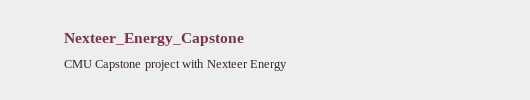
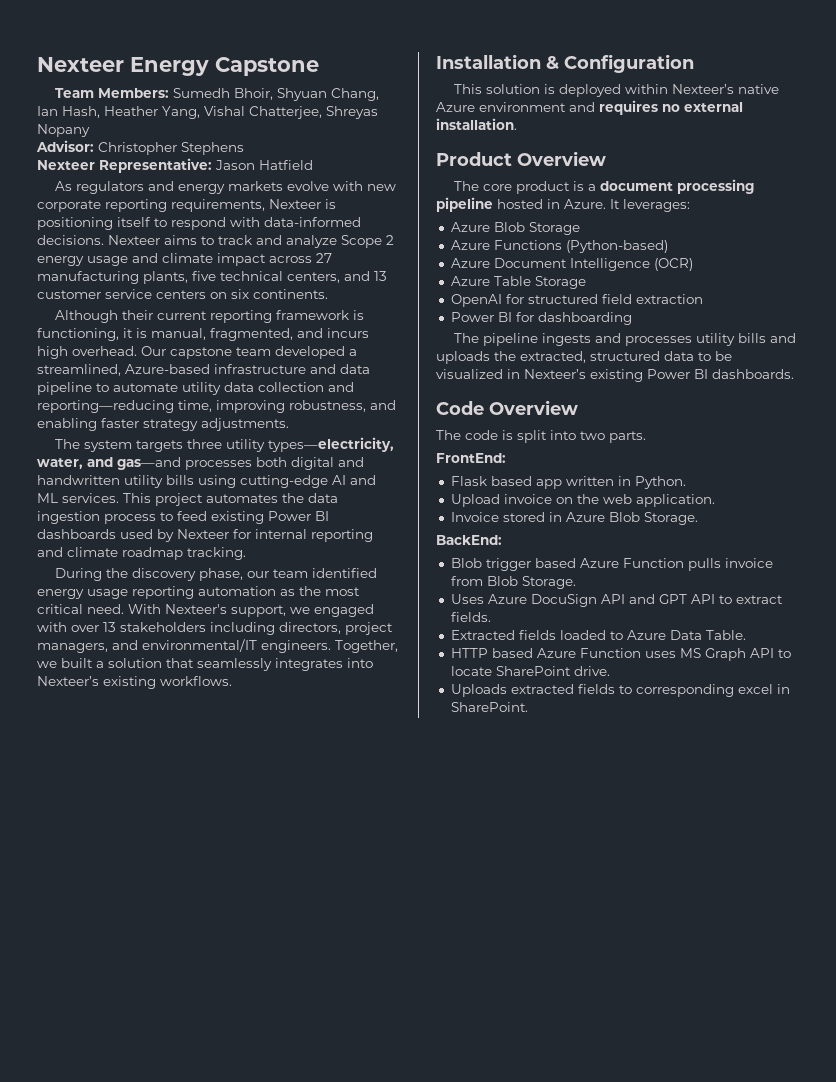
- Nexteer_Energy_Capstone
- CMU Capstone project with Nexteer Energy
+ Nexteer Energy Capstone
+ Team Members: Sumedh Bhoir, Shyuan Chang, Ian Hash, Heather Yang, Vishal Chatterjee, Shreyas Nopany
+ Advisor: Christopher Stephens
+ Nexteer Representative: Jason Hatfield
+ As regulators and energy markets evolve with new corporate reporting requirements, Nexteer is positioning itself to respond with data-informed decisions. Nexteer aims to track and analyze Scope 2 energy usage and climate impact across 27 manufacturing plants, five technical centers, and 13 customer service centers on six continents.
+ Although their current reporting framework is functioning, it is manual, fragmented, and incurs high overhead. Our capstone team developed a streamlined, Azure-based infrastructure and data pipeline to automate utility data collection and reporting—reducing time, improving robustness, and enabling faster strategy adjustments.
+ The system targets three utility types—electricity, water, and gas—and processes both digital and handwritten utility bills using cutting-edge AI and ML services. This project automates the data ingestion process to feed existing Power BI dashboards used by Nexteer for internal reporting and climate roadmap tracking.
+ During the discovery phase, our team identified energy usage reporting automation as the most critical need. With Nexteer's support, we engaged with over 13 stakeholders including directors, project managers, and environmental/IT engineers. Together, we built a solution that seamlessly integrates into Nexteer’s existing workflows.
+ Installation & Configuration
+ This solution is deployed within Nexteer’s native Azure environment and requires no external installation.
+ Product Overview
+ The core product is a document processing pipeline hosted in Azure. It leverages:
+ Azure Blob Storage
+ Azure Functions (Python-based)
+ Azure Document Intelligence (OCR)
+ Azure Table Storage
+ OpenAI for structured field extraction
+ Power BI for dashboarding
+ The pipeline ingests and processes utility bills and uploads the extracted, structured data to be visualized in Nexteer’s existing Power BI dashboards.
+ Code Overview
+ The code is split into two parts.
+ FrontEnd:
+ Flask based app written in Python.
+ Upload invoice on the web application.
+ Invoice stored in Azure Blob Storage.
+ BackEnd:
+ Blob trigger based Azure Function pulls invoice from Blob Storage.
+ Uses Azure DocuSign API and GPT API to extract fields.
+ Extracted fields loaded to Azure Data Table.
+ HTTP based Azure Function uses MS Graph API to locate SharePoint drive.
+ Uploads extracted fields to corresponding excel in SharePoint.

